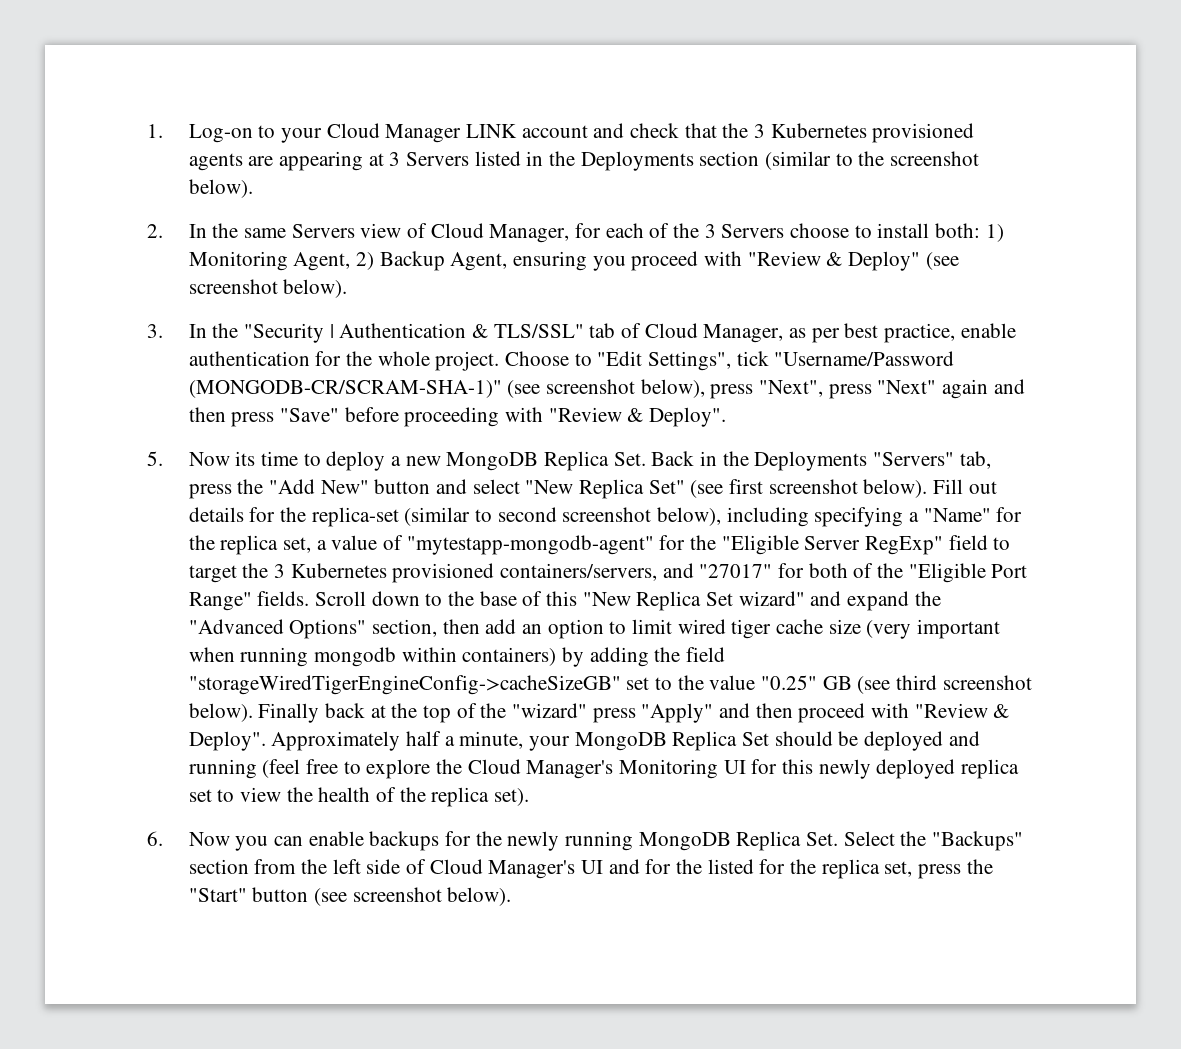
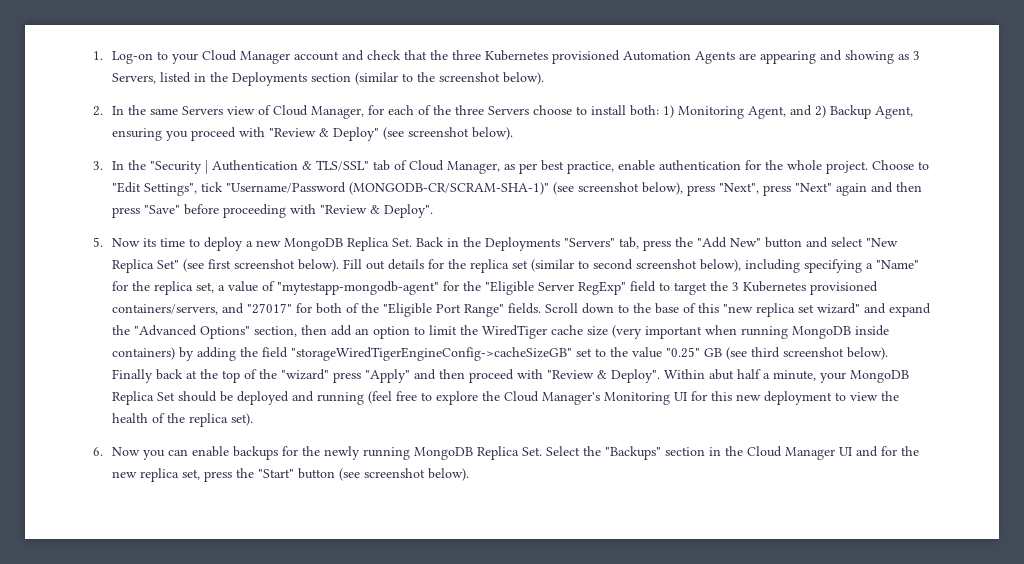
- 1. Log-on to your Cloud Manager LINK account and check that the 3 Kubernetes provisioned agents are appearing at 3 Servers listed in the Deployments section (similar to the screenshot below).
+ 1. Log-on to your Cloud Manager account and check that the three Kubernetes provisioned Automation Agents are appearing and showing as 3 Servers, listed in the Deployments section (similar to the screenshot below).
- 2. In the same Servers view of Cloud Manager, for each of the 3 Servers choose to install both: 1) Monitoring Agent, 2) Backup Agent, ensuring you proceed with "Review & Deploy" (see screenshot below).
+ 2. In the same Servers view of Cloud Manager, for each of the three Servers choose to install both: 1) Monitoring Agent, and 2) Backup Agent, ensuring you proceed with "Review & Deploy" (see screenshot below).
- Fill out details for the replica-set (similar to second screenshot below), including specifying a "Name" for the replica set, a value of "mytestapp-mongodb-agent" for the "Eligible Server RegExp" field to target the 3 Kubernetes provisioned containers/servers, and "27017" for both of the "Eligible Port Range" fields.
+ Fill out details for the replica set (similar to second screenshot below), including specifying a "Name" for the replica set, a value of "mytestapp-mongodb-agent" for the "Eligible Server RegExp" field to target the 3 Kubernetes provisioned containers/servers, and "27017" for both of the "Eligible Port Range" fields.
- Scroll down to the base of this "New Replica Set wizard" and expand the "Advanced Options" section, then add an option to limit wired tiger cache size (very important when running mongodb within containers) by adding the field "storageWiredTigerEngineConfig->cacheSizeGB" set to the value "0.25" GB (see third screenshot below).
+ Scroll down to the base of this "new replica set wizard" and expand the "Advanced Options" section, then add an option to limit the WiredTiger cache size (very important when running MongoDB inside containers) by adding the field "storageWiredTigerEngineConfig->cacheSizeGB" set to the value "0.25" GB (see third screenshot below).
- Approximately half a minute, your MongoDB Replica Set should be deployed and running (feel free to explore the Cloud Manager's Monitoring UI for this newly deployed replica set to view the health of the replica set).
+ Within abut half a minute, your MongoDB Replica Set should be deployed and running (feel free to explore the Cloud Manager's Monitoring UI for this new deployment to view the health of the replica set).
- 6. Now you can enable backups for the newly running MongoDB Replica Set. Select the "Backups" section from the left side of Cloud Manager's UI and for the listed for the replica set, press the "Start" button (see screenshot below).
+ 6. Now you can enable backups for the newly running MongoDB Replica Set. Select the "Backups" section in the Cloud Manager UI and for the new replica set, press the "Start" button (see screenshot below).

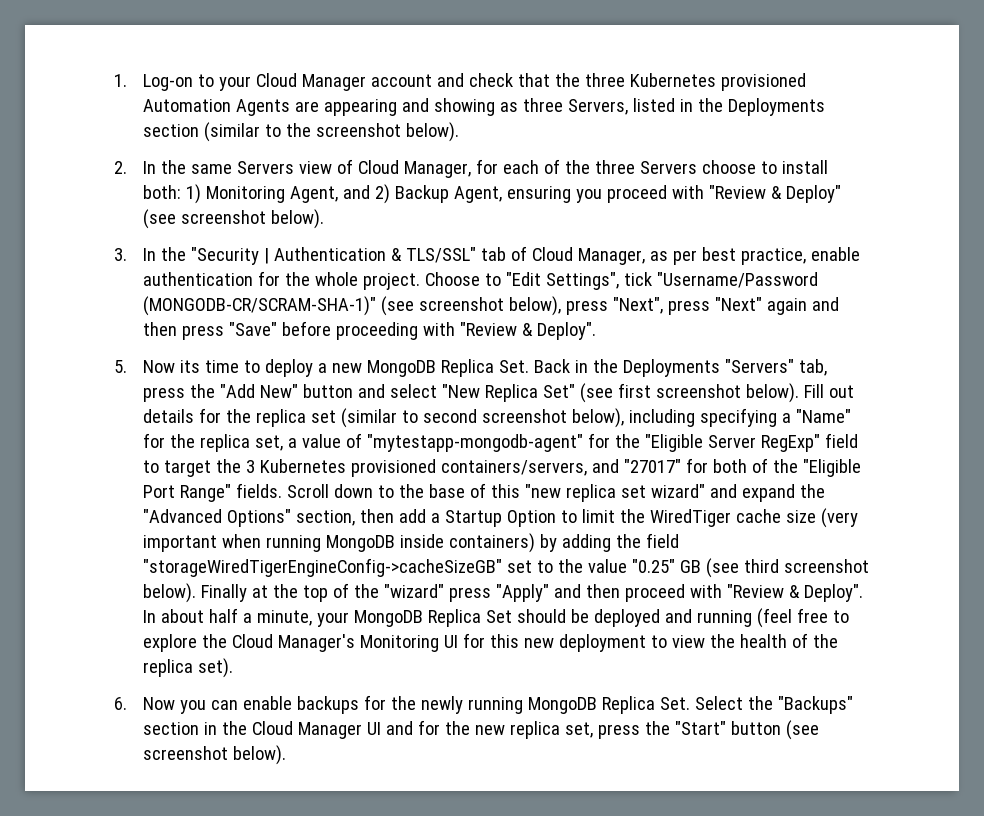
- 1. Log-on to your Cloud Manager account and check that the three Kubernetes provisioned Automation Agents are appearing and showing as 3 Servers, listed in the Deployments section (similar to the screenshot below).
+ 1. Log-on to your Cloud Manager account and check that the three Kubernetes provisioned Automation Agents are appearing and showing as three Servers, listed in the Deployments section (similar to the screenshot below).
- Scroll down to the base of this "new replica set wizard" and expand the "Advanced Options" section, then add an option to limit the WiredTiger cache size (very important when running MongoDB inside containers) by adding the field "storageWiredTigerEngineConfig->cacheSizeGB" set to the value "0.25" GB (see third screenshot below).
+ Scroll down to the base of this "new replica set wizard" and expand the "Advanced Options" section, then add a Startup Option to limit the WiredTiger cache size (very important when running MongoDB inside containers) by adding the field "storageWiredTigerEngineConfig->cacheSizeGB" set to the value "0.25" GB (see third screenshot below).
- Finally back at the top of the "wizard" press "Apply" and then proceed with "Review & Deploy".
+ Finally at the top of the "wizard" press "Apply" and then proceed with "Review & Deploy".
- Within abut half a minute, your MongoDB Replica Set should be deployed and running (feel free to explore the Cloud Manager's Monitoring UI for this new deployment to view the health of the replica set).
+ In about half a minute, your MongoDB Replica Set should be deployed and running (feel free to explore the Cloud Manager's Monitoring UI for this new deployment to view the health of the replica set).

